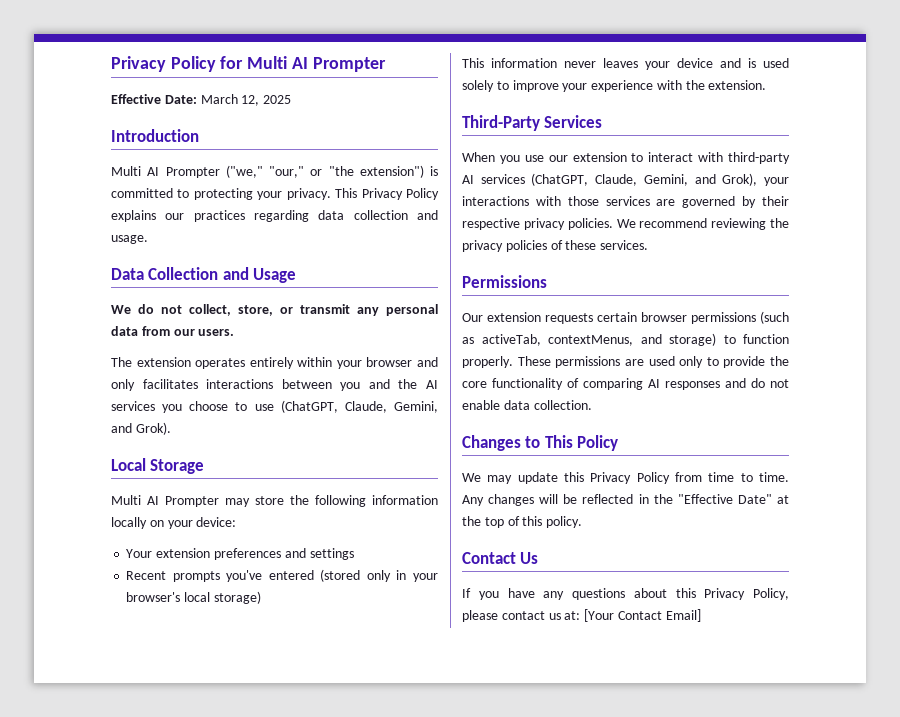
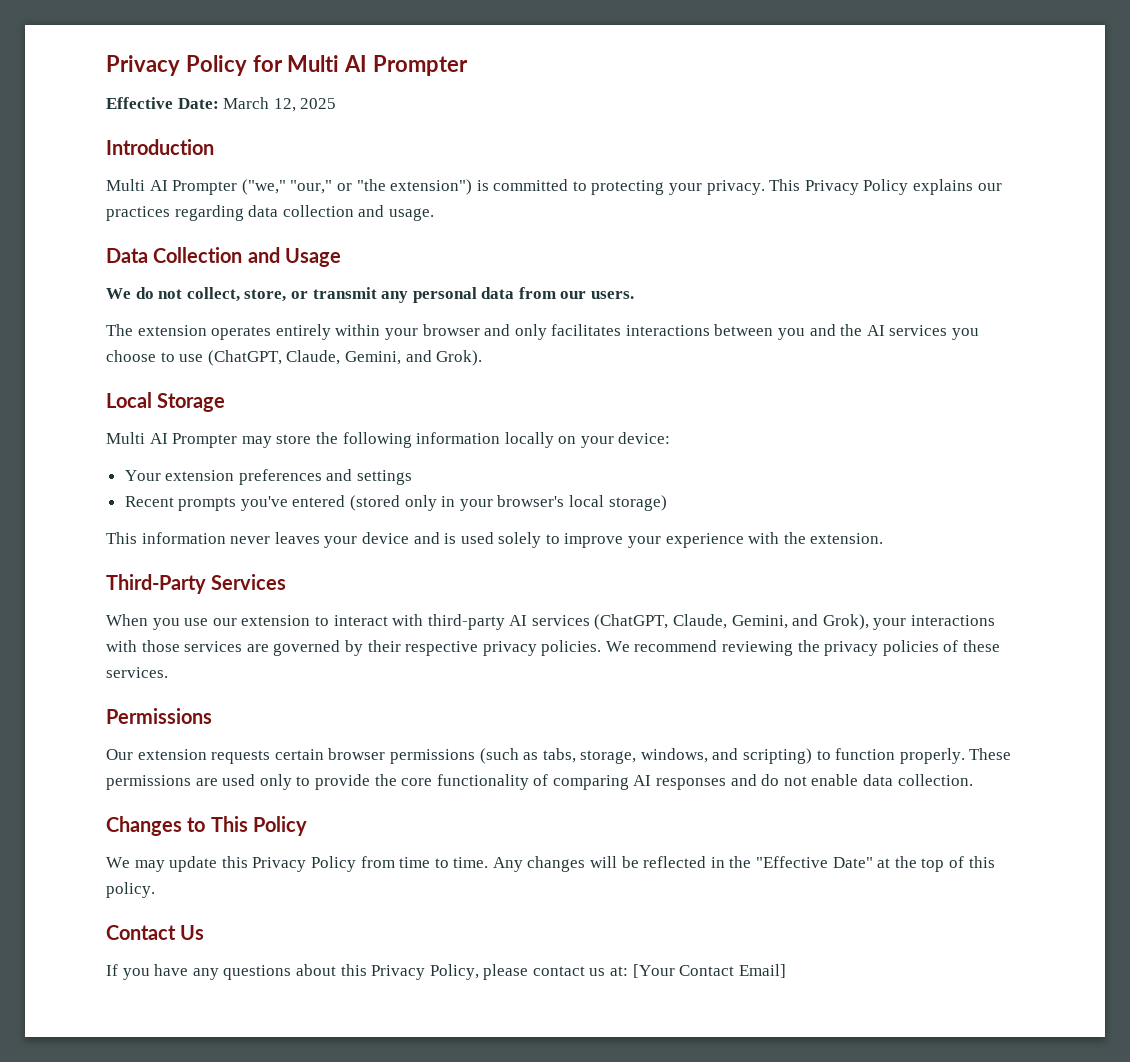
- Our extension requests certain browser permissions (such as activeTab, contextMenus, and storage) to function properly.
+ Our extension requests certain browser permissions (such as tabs, storage, windows, and scripting) to function properly.

